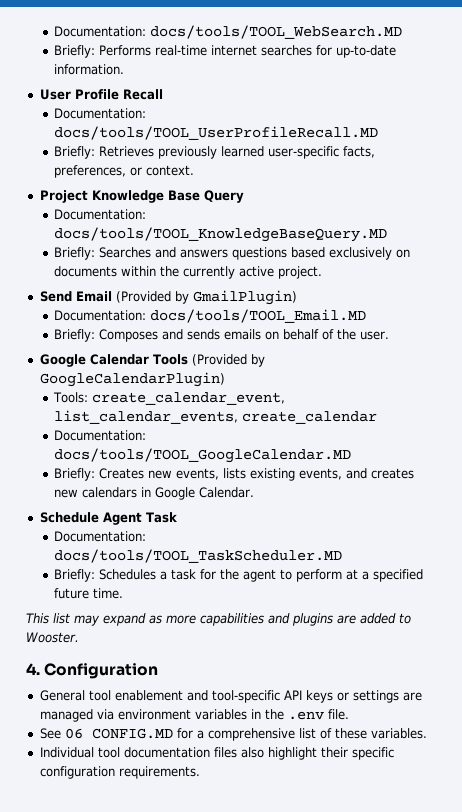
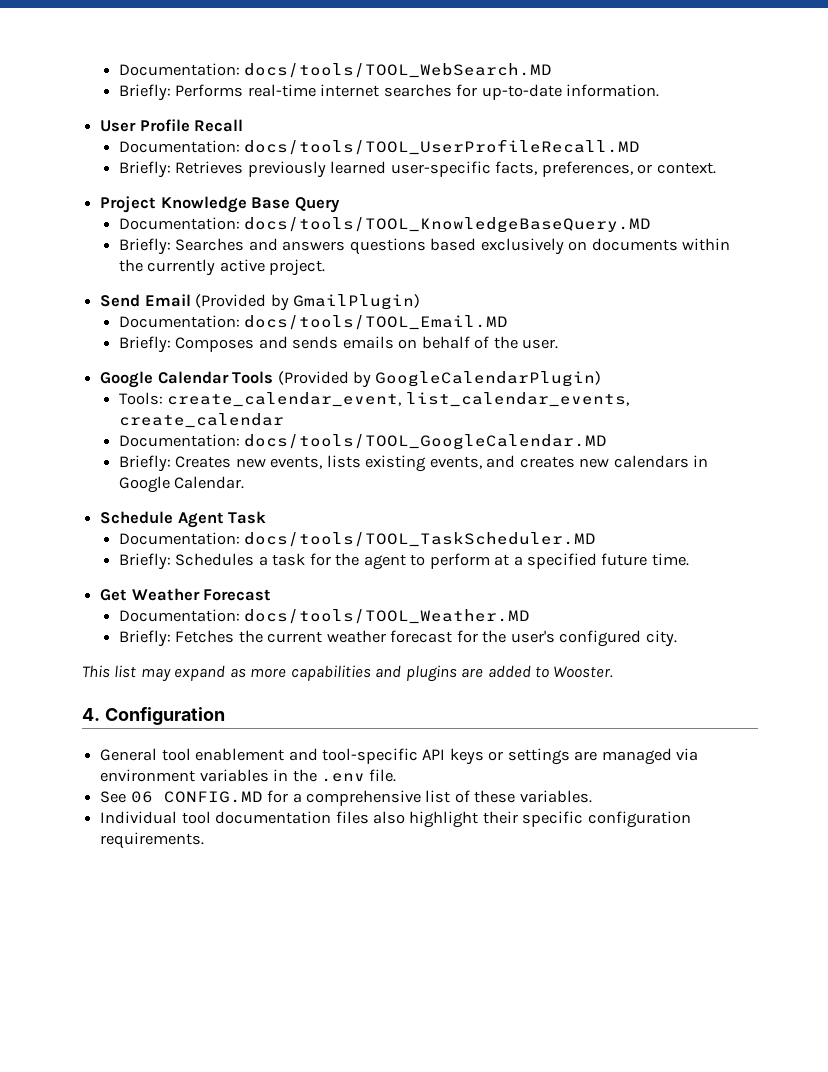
+ Get Weather Forecast
+ Documentation: docs/tools/TOOL_Weather.MD
+ Briefly: Fetches the current weather forecast for the user's configured city.

